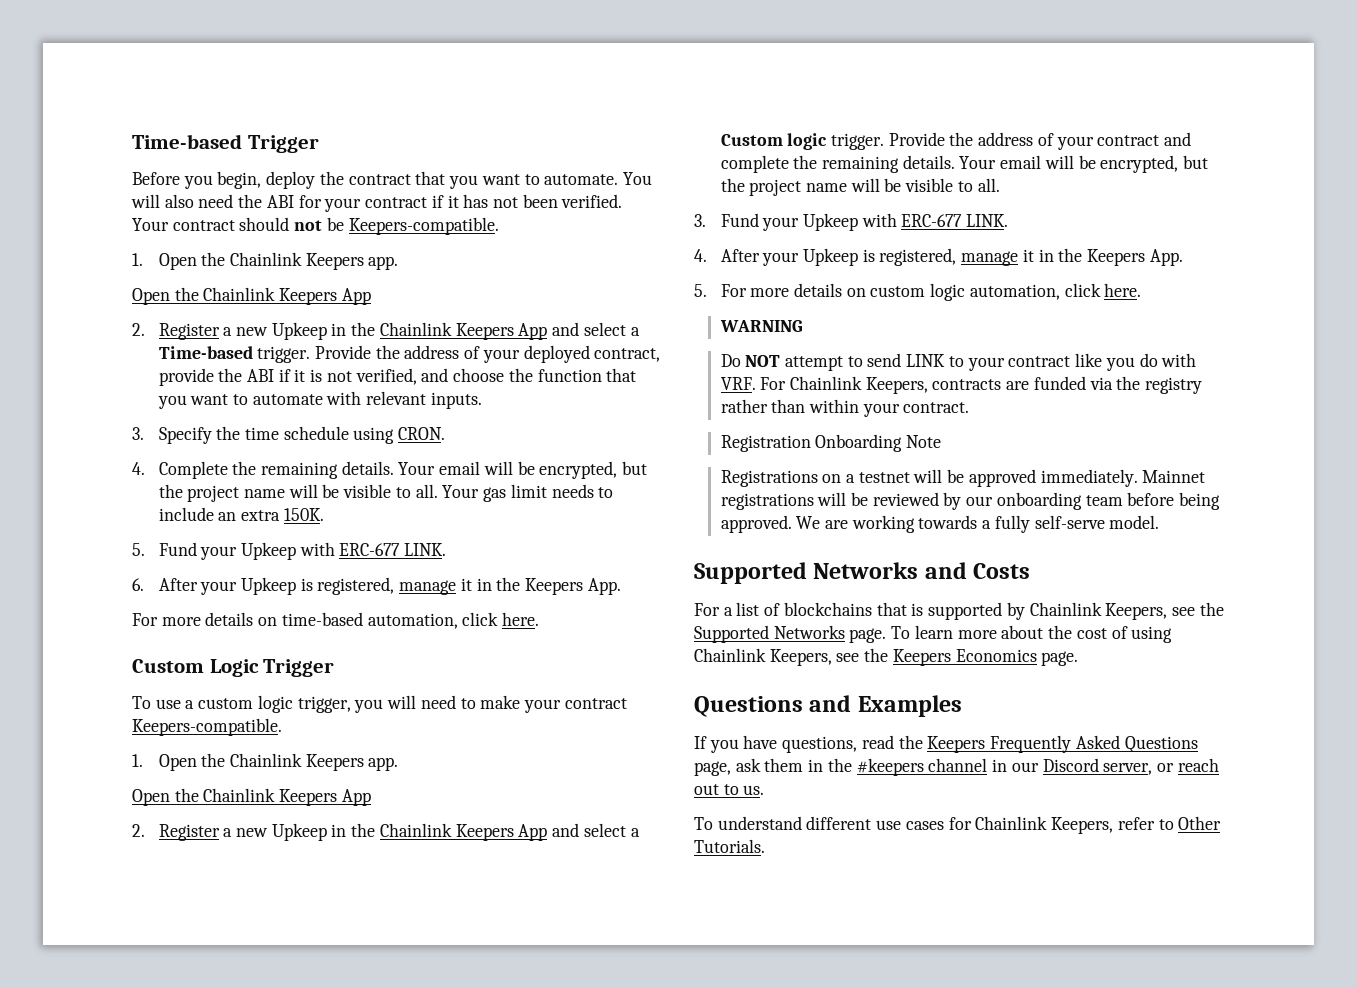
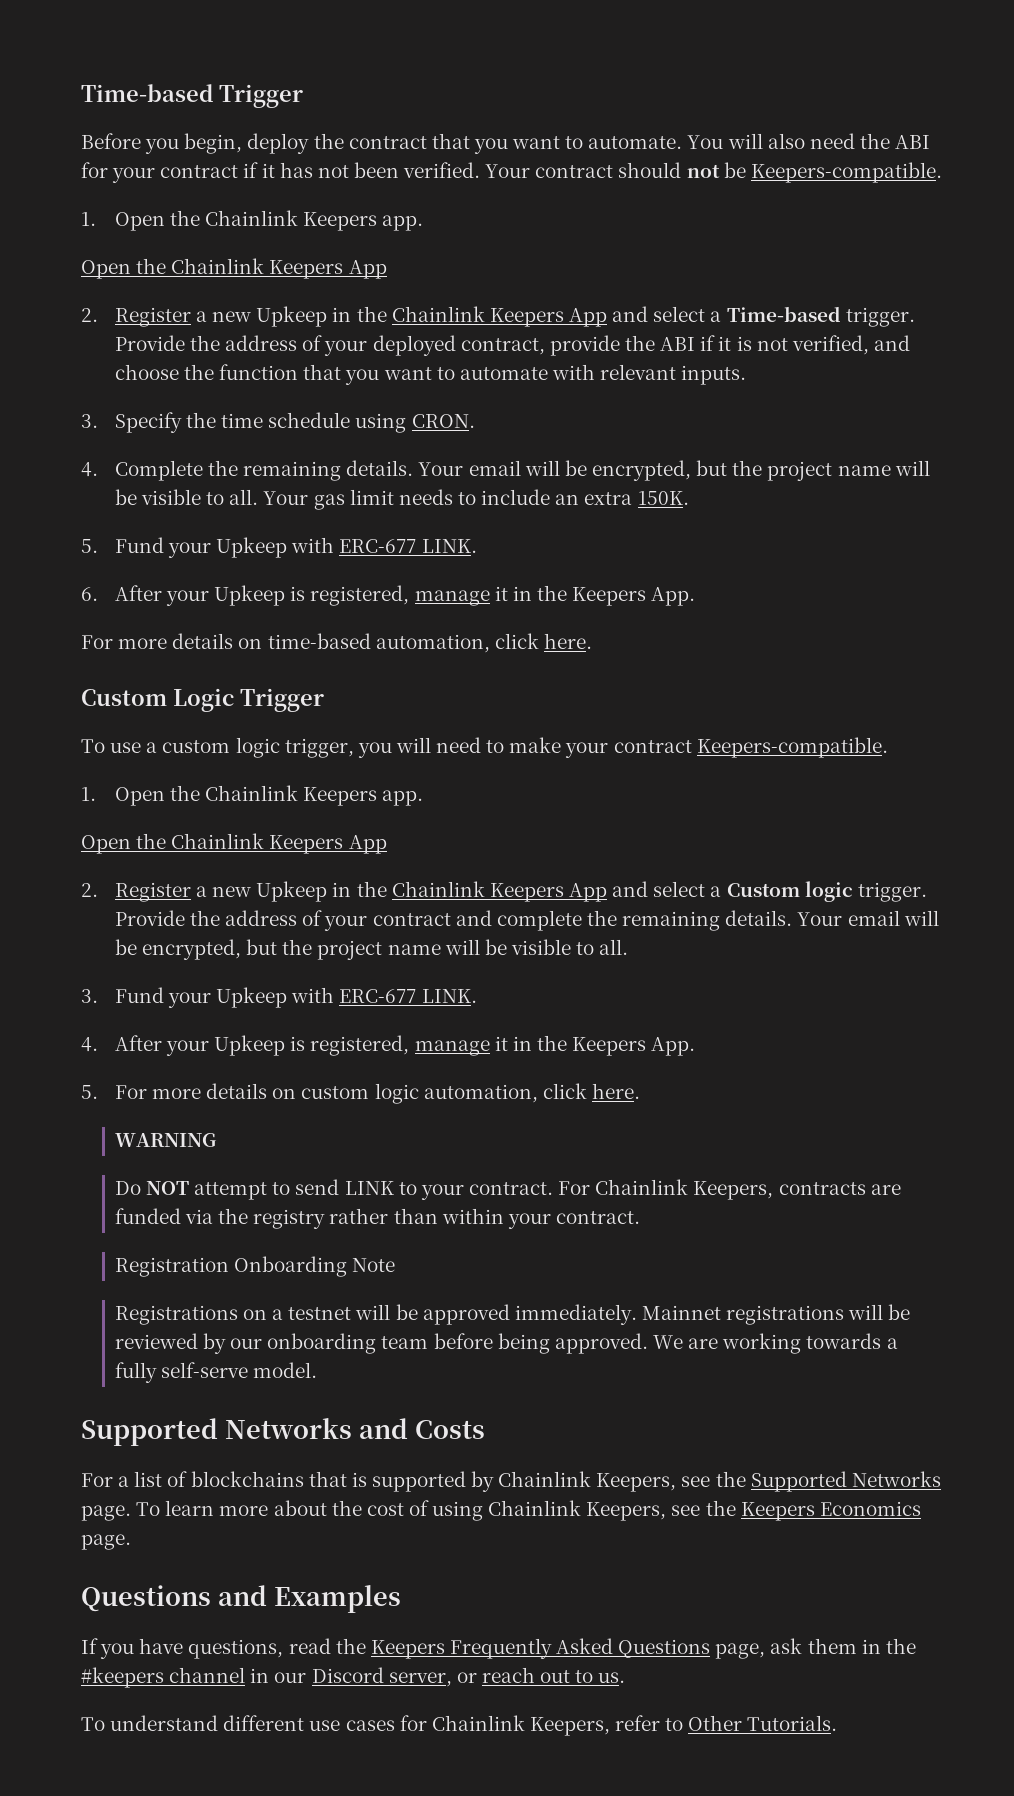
- Do NOT attempt to send LINK to your contract like you do with VRF. For Chainlink Keepers, contracts are funded via the registry rather than within your contract.
+ Do NOT attempt to send LINK to your contract. For Chainlink Keepers, contracts are funded via the registry rather than within your contract.

